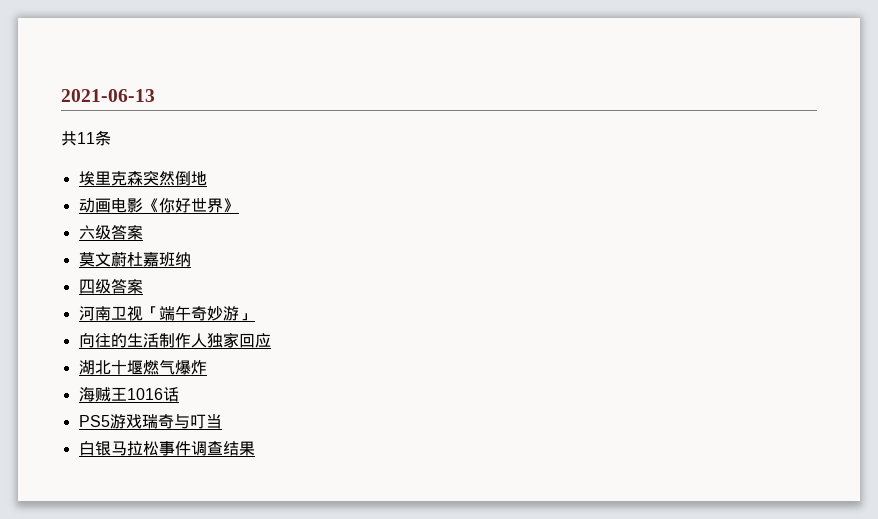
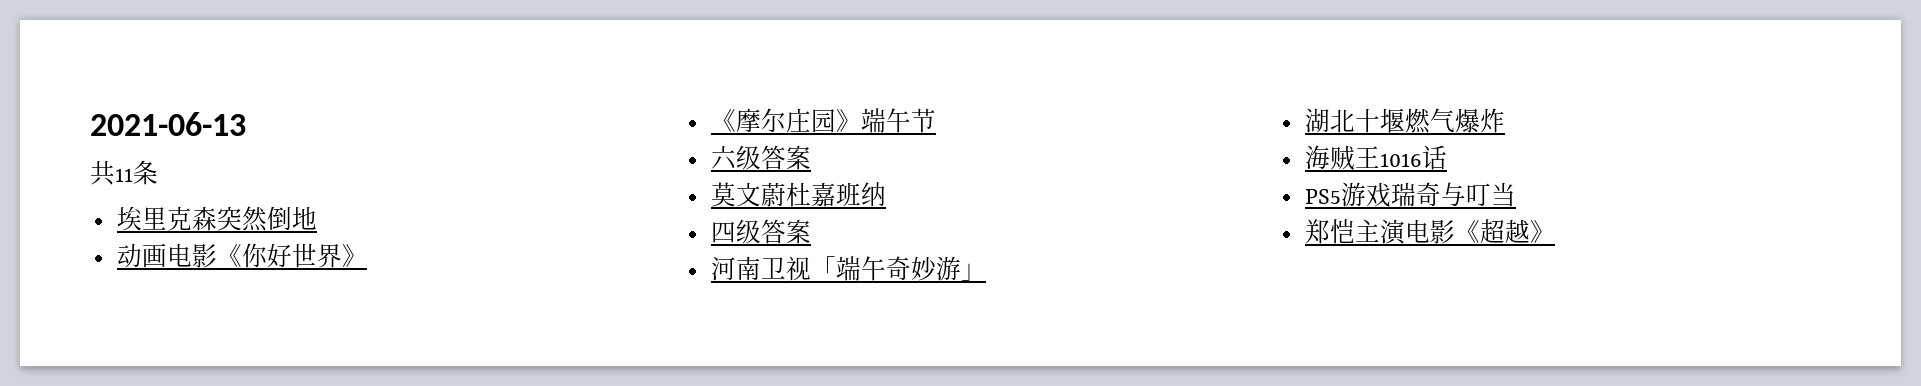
+ 《摩尔庄园》端午节
- 向往的生活制作人独家回应
- 白银马拉松事件调查结果
+ 郑恺主演电影《超越》

